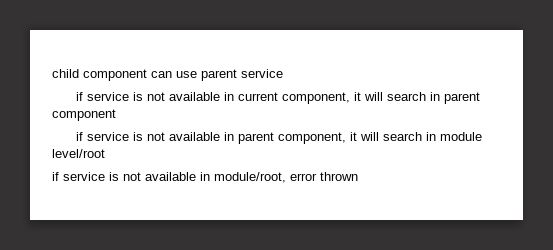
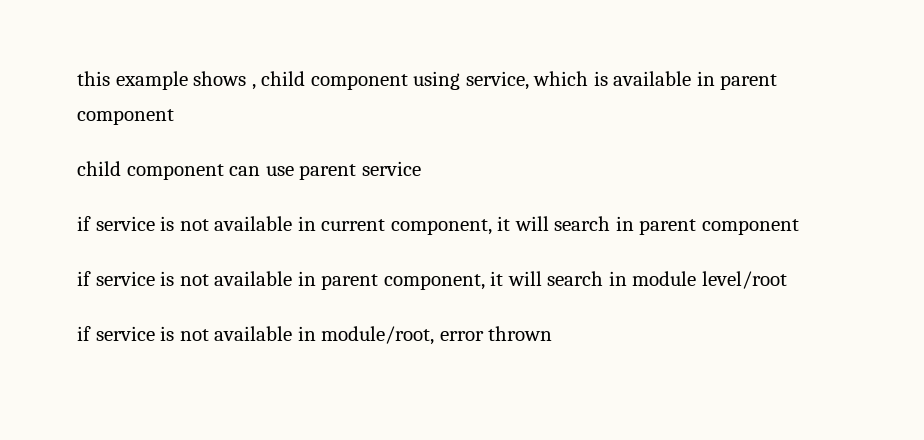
+ this example shows , child component using service, which is available in parent component

